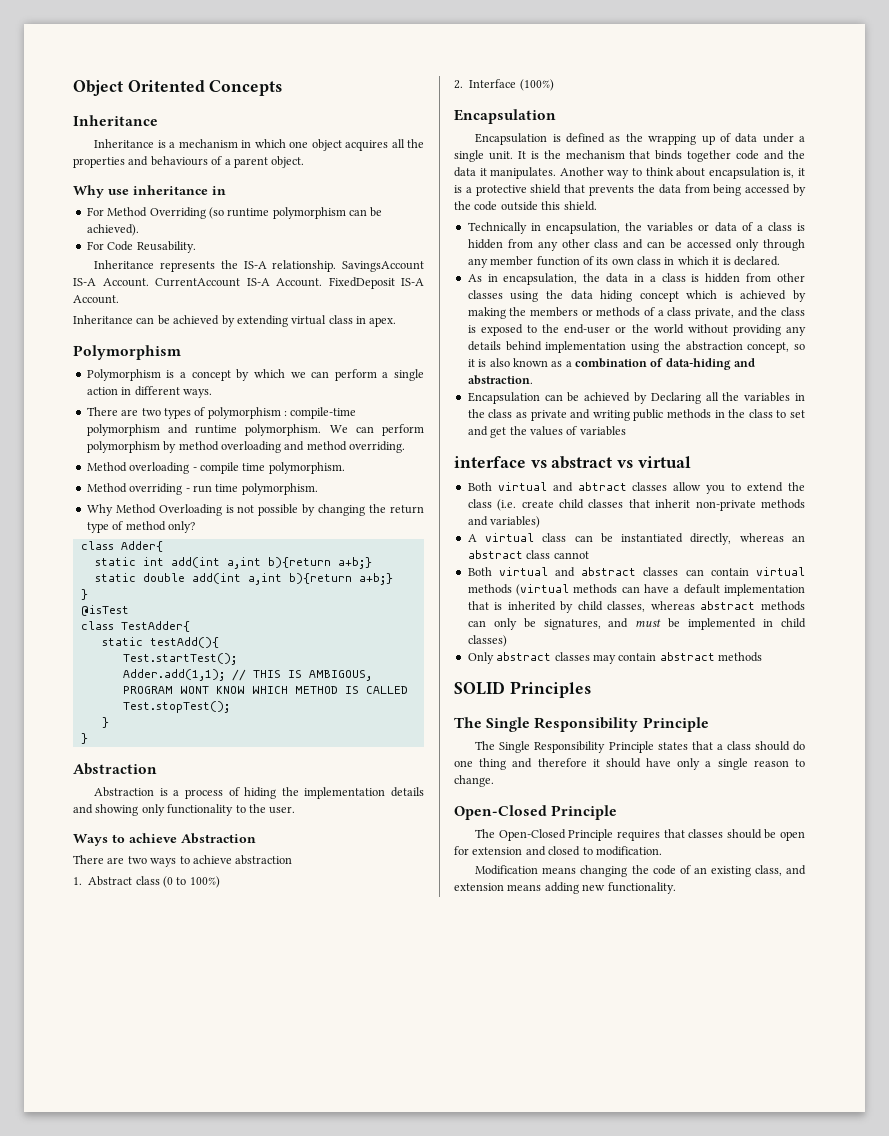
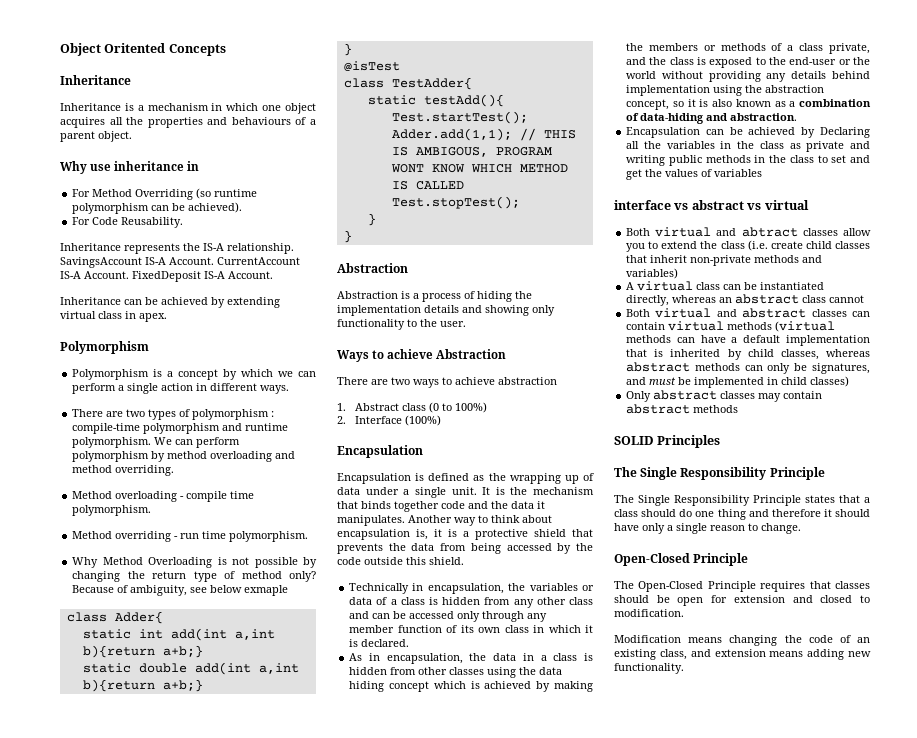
+ Because of ambiguity, see below exmaple

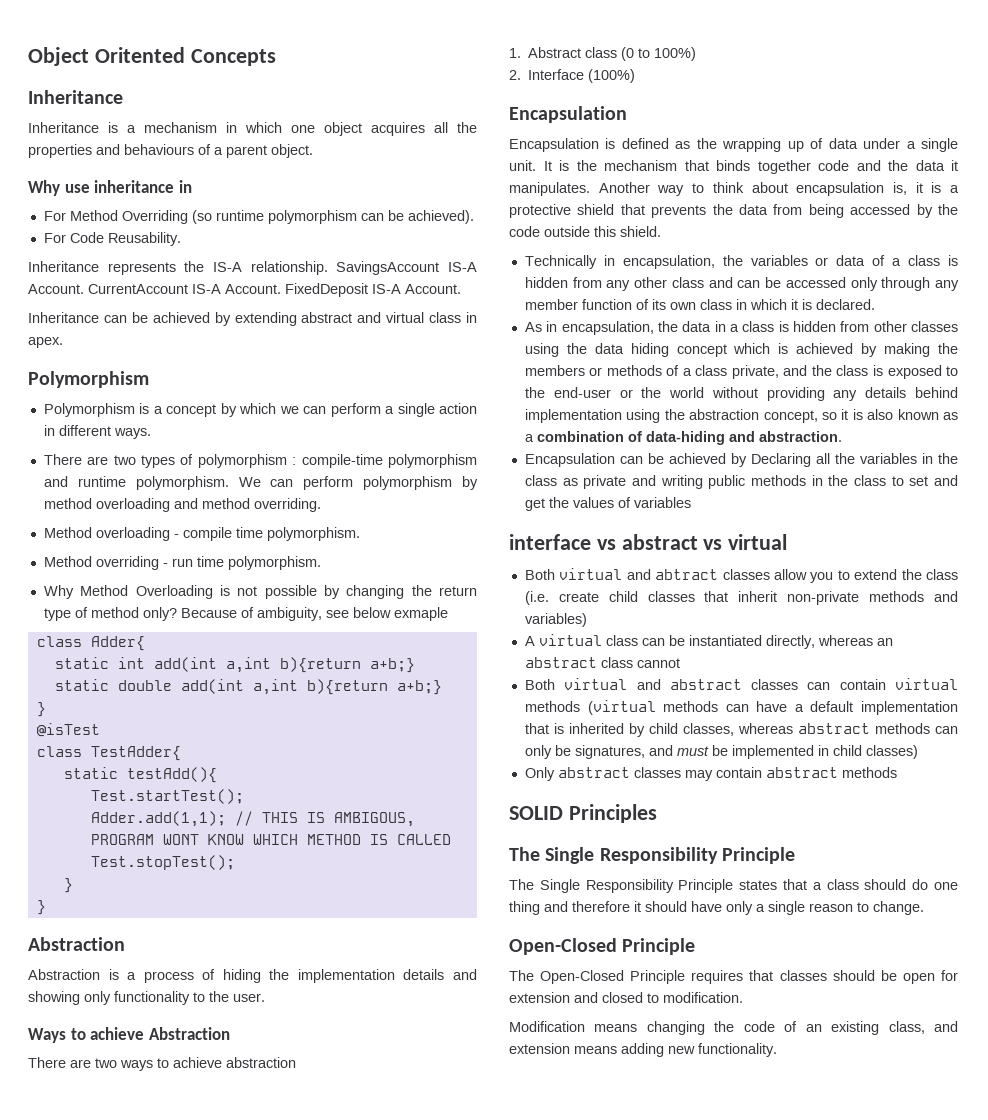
- Inheritance can be achieved by extending virtual class in apex.
+ Inheritance can be achieved by extending abstract and virtual class in apex.

